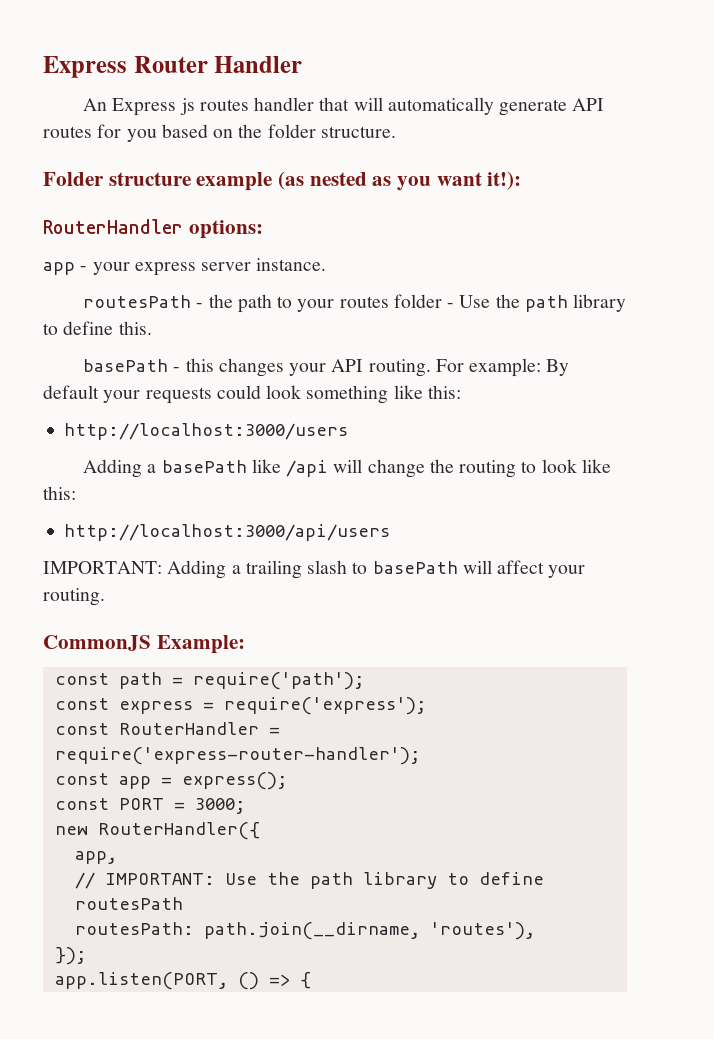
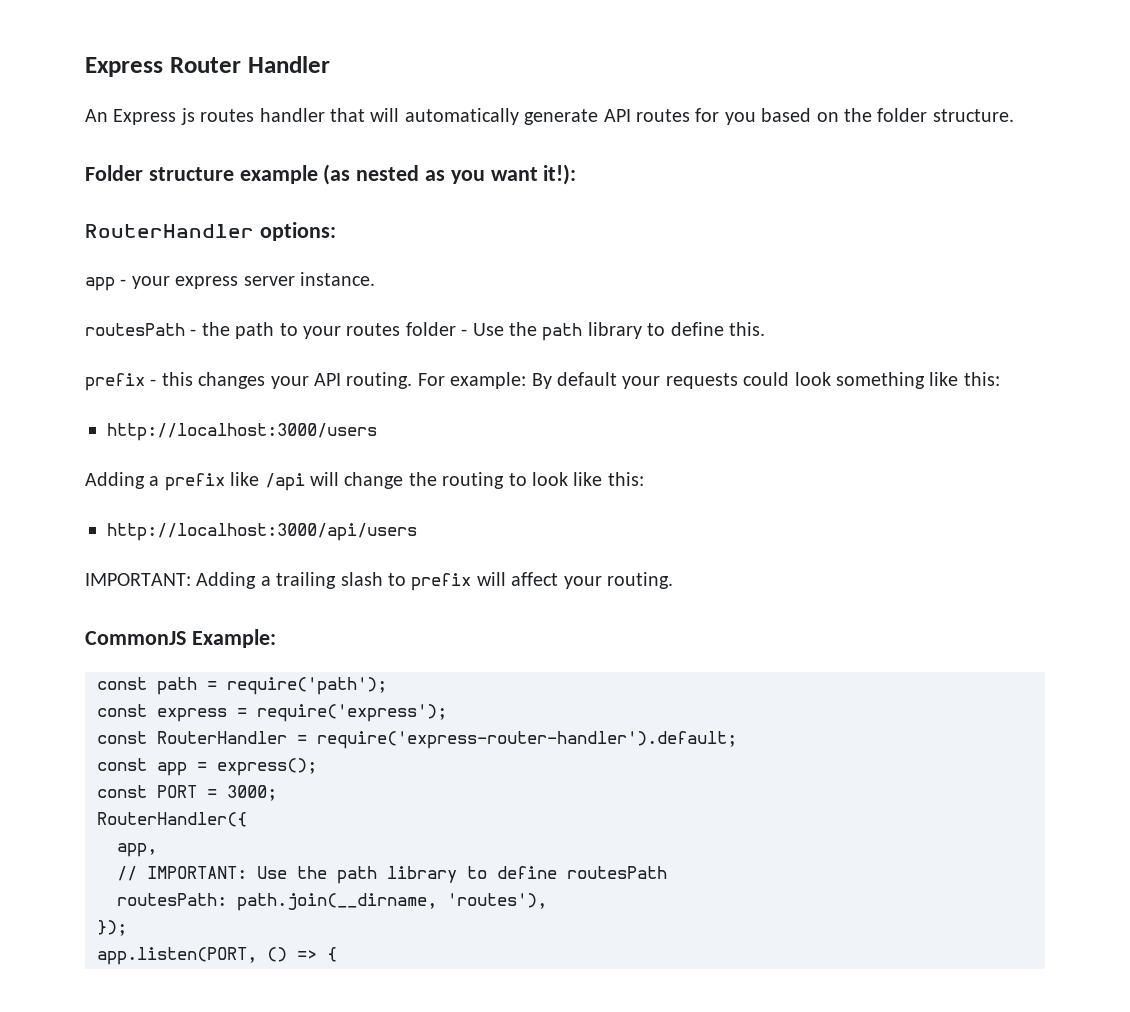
- basePath - this changes your API routing.
+ prefix - this changes your API routing.
- Adding a basePath like /api will change the routing to look like this:
+ Adding a prefix like /api will change the routing to look like this:
- IMPORTANT: Adding a trailing slash to basePath will affect your routing.
+ IMPORTANT: Adding a trailing slash to prefix will affect your routing.
- const RouterHandler = require('express-router-handler');
+ const RouterHandler = require('express-router-handler').default;
- new RouterHandler({
+ RouterHandler({

